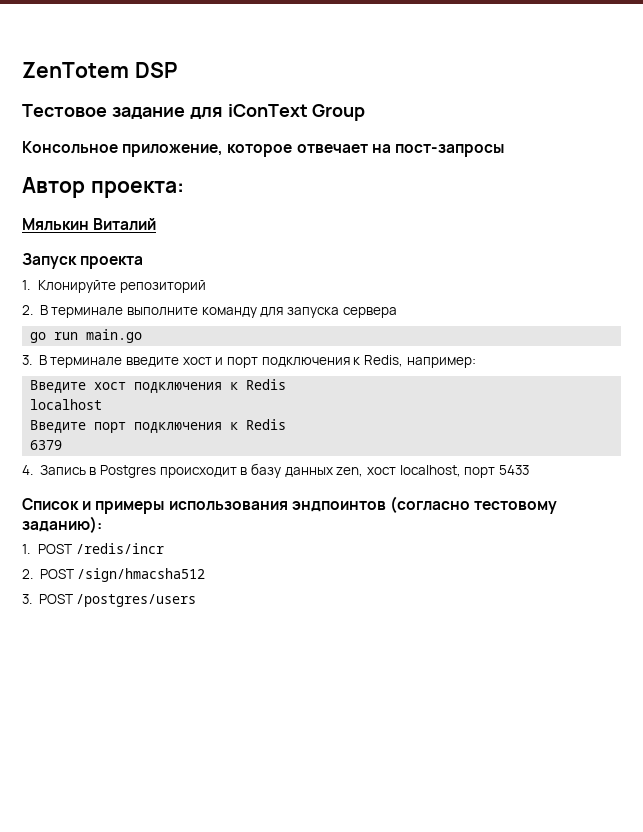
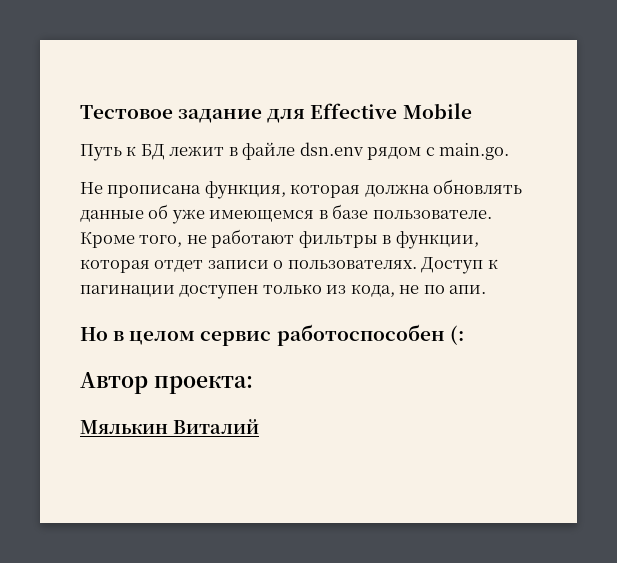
- ZenTotem DSP
- Тестовое задание для iConText Group
- Консольное приложение, которое отвечает на пост-запросы
+ Тестовое задание для Effective Mobile
+ Путь к БД лежит в файле dsn.env рядом с main.go.
+ Не прописана функция, которая должна обновлять данные об уже имеющемся в базе пользователе. Кроме того, не работают фильтры в функции, которая отдет записи о пользователях. Доступ к пагинации доступен только из кода, не по апи.
+ Но в целом сервис работоспособен (:
  Автор проекта:
  Мялькин Виталий
- Запуск проекта
- 1. Клонируйте репозиторий
- 2. В терминале выполните команду для запуска сервера
- go run main.go
- 3. В терминале введите хост и порт подключения к Redis, например:
- Введите хост подключения к Redis
- localhost
- Введите порт подключения к Redis
- 6379
- 4. Запись в Postgres происходит в базу данных zen, хост localhost, порт 5433
- Список и примеры использования эндпоинтов (согласно тестовому заданию):
- 1. POST /redis/incr
- 2. POST /sign/hmacsha512
- 3. POST /postgres/users

